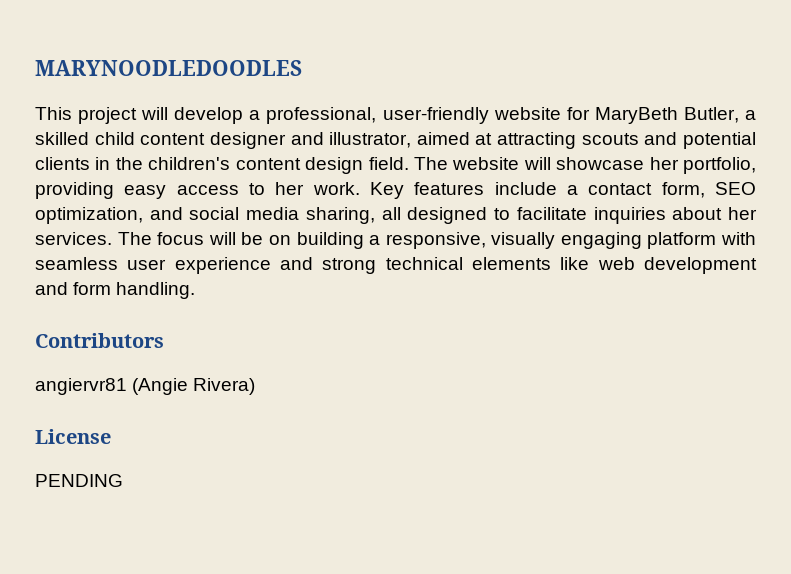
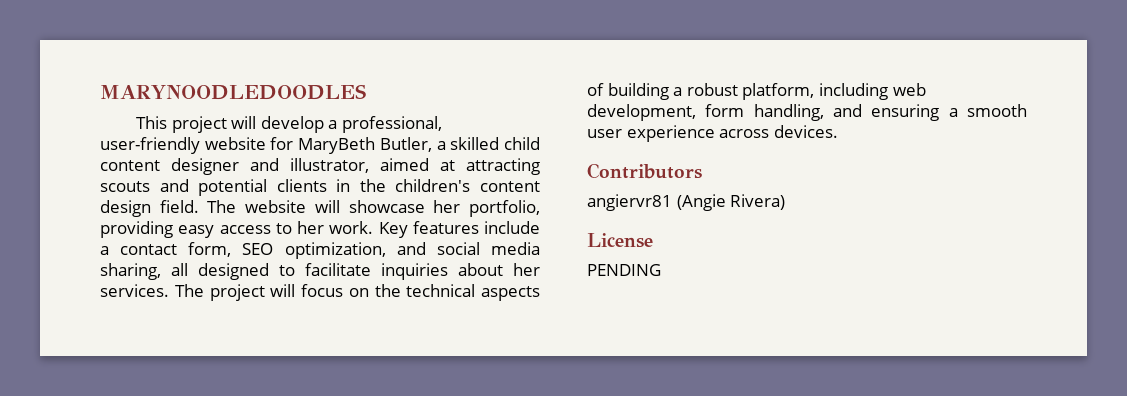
- The focus will be on building a responsive, visually engaging platform with seamless user experience and strong technical elements like web development and form handling.
+ The project will focus on the technical aspects of building a robust platform, including web development, form handling, and ensuring a smooth user experience across devices.

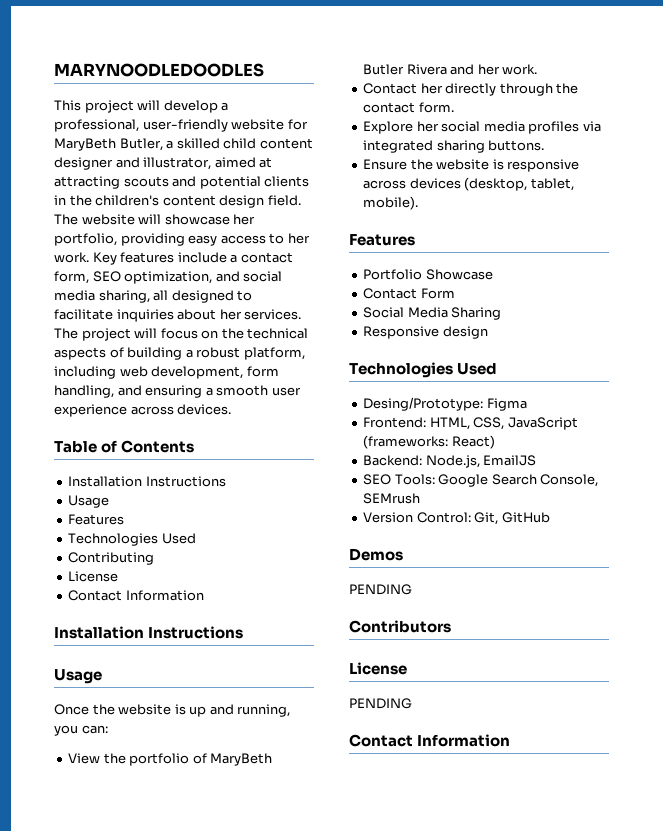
+ Table of Contents
+ Installation Instructions
+ Usage
+ Features
+ Technologies Used
+ Contributing
+ License
+ Contact Information
+ Installation Instructions
+ Usage
+ Once the website is up and running, you can:
+ View the portfolio of MaryBeth Butler Rivera and her work.
+ Contact her directly through the contact form.
+ Explore her social media profiles via integrated sharing buttons.
+ Ensure the website is responsive across devices (desktop, tablet, mobile).
+ Features
+ Portfolio Showcase
+ Contact Form
+ Social Media Sharing
+ Responsive design
+ Technologies Used
+ Desing/Prototype: Figma
+ Frontend: HTML, CSS, JavaScript (frameworks: React)
+ Backend: Node.js, EmailJS
+ SEO Tools: Google Search Console, SEMrush
+ Version Control: Git, GitHub
+ Demos
+ PENDING
  Contributors
- angiervr81 (Angie Rivera)
  License
  PENDING
+ Contact Information

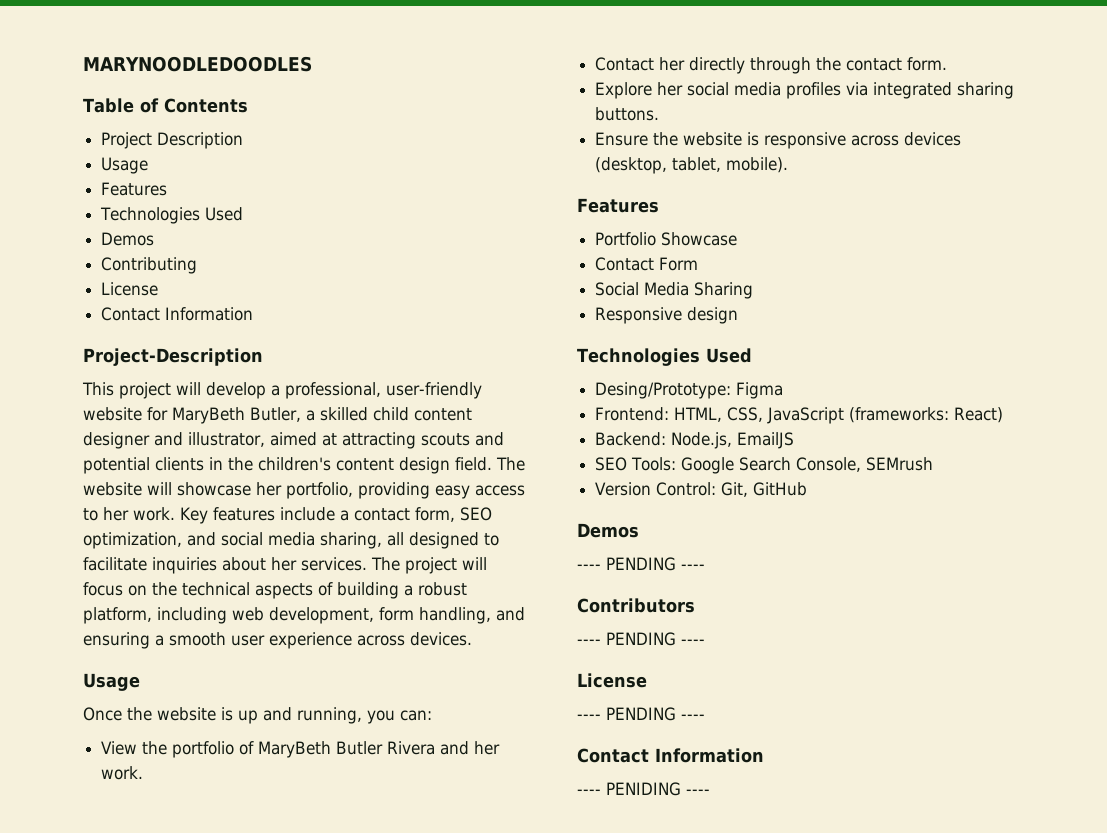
+ Table of Contents
+ Project Description
+ Usage
+ Features
+ Technologies Used
+ Demos
+ Contributing
+ License
+ Contact Information
+ Project-Description
- Table of Contents
- Installation Instructions
- Usage
- Features
- Technologies Used
- Contributing
- License
- Contact Information
- Installation Instructions
  Version Control: Git, GitHub
  Demos
- PENDING
+ ---- PENDING ----
  Contributors
+ ---- PENDING ----
  License
- PENDING
+ ---- PENDING ----
  Contact Information
+ ---- PENIDING ----

